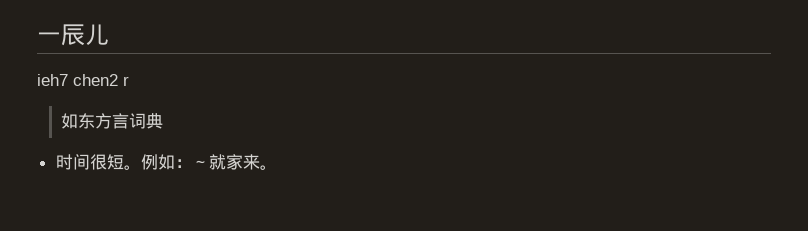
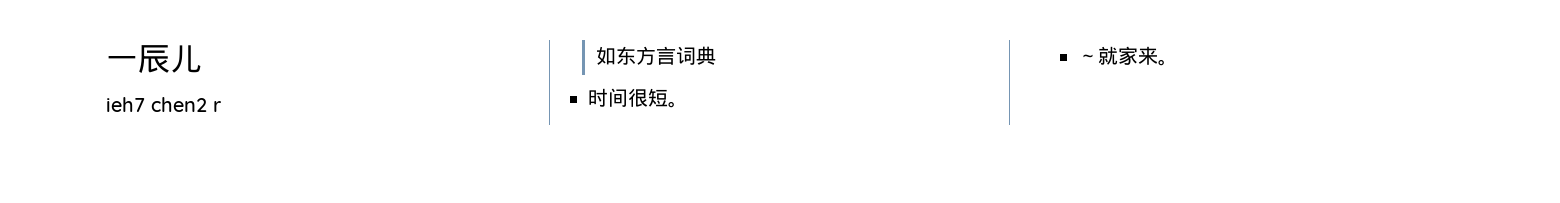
- 时间很短。例如：～就家来。
+ 时间很短。
+ ～就家来。

